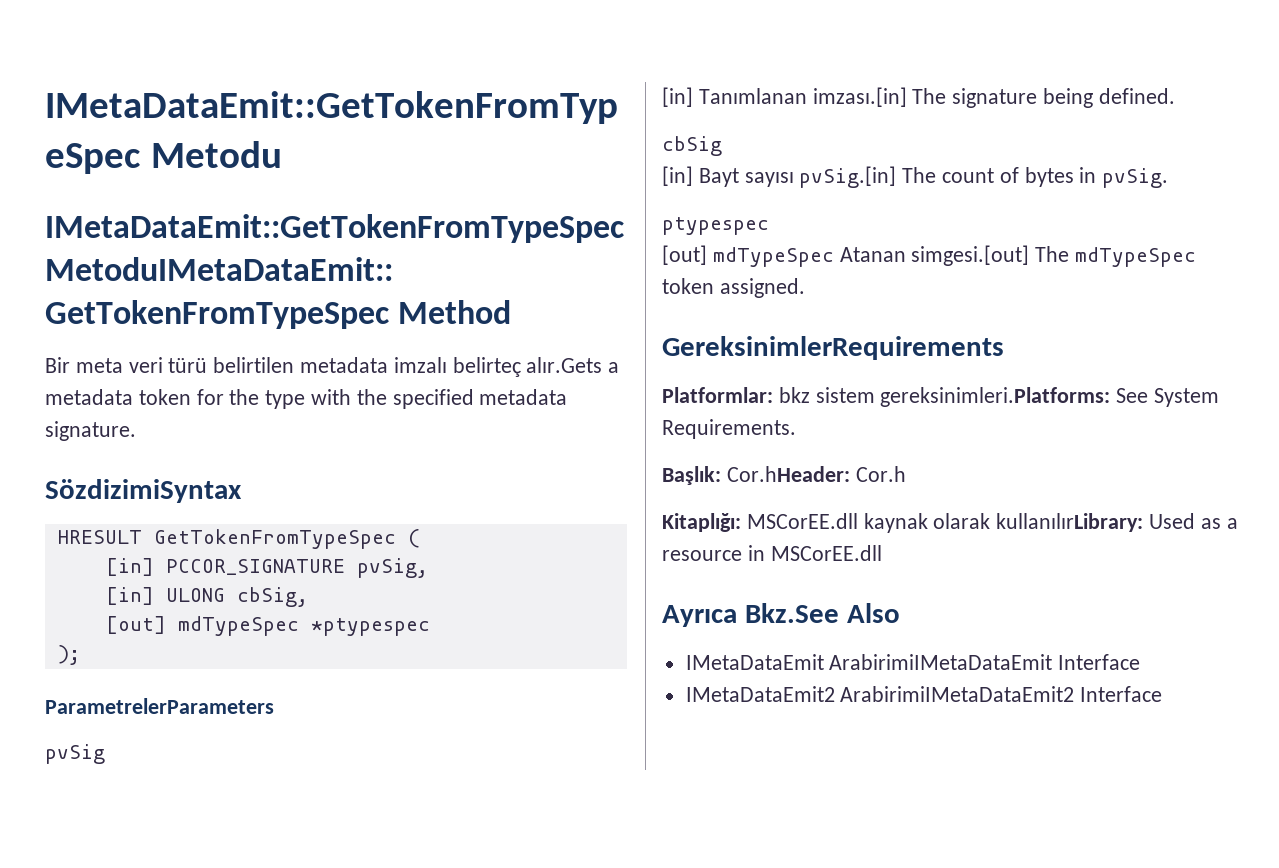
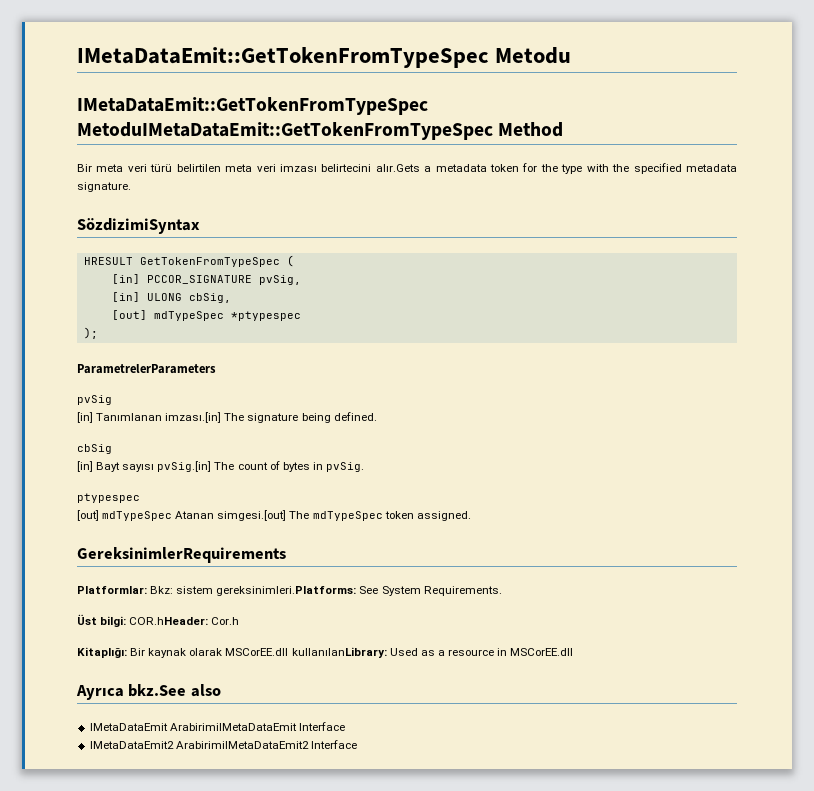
- Bir meta veri türü belirtilen metadata imzalı belirteç alır.Gets a metadata token for the type with the specified metadata signature.
+ Bir meta veri türü belirtilen meta veri imzası belirtecini alır.Gets a metadata token for the type with the specified metadata signature.
- Platformlar: bkz sistem gereksinimleri.Platforms: See System Requirements.
+ Platformlar: Bkz: sistem gereksinimleri.Platforms: See System Requirements.
- Başlık: Cor.hHeader: Cor.h
+ Üst bilgi: COR.hHeader: Cor.h
- Kitaplığı: MSCorEE.dll kaynak olarak kullanılırLibrary: Used as a resource in MSCorEE.dll
+ Kitaplığı: Bir kaynak olarak MSCorEE.dll kullanılanLibrary: Used as a resource in MSCorEE.dll
- Ayrıca Bkz.See Also
+ Ayrıca bkz.See also

